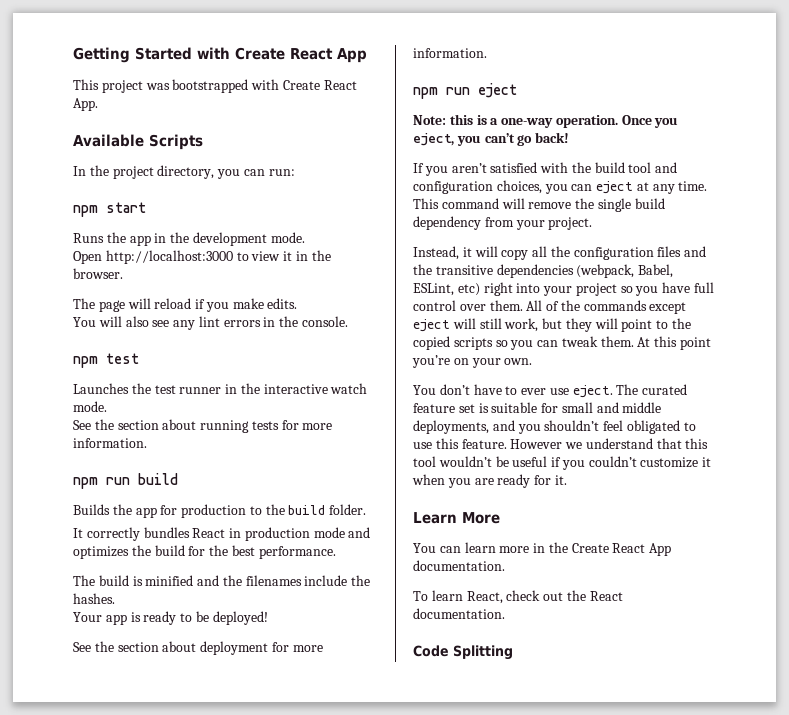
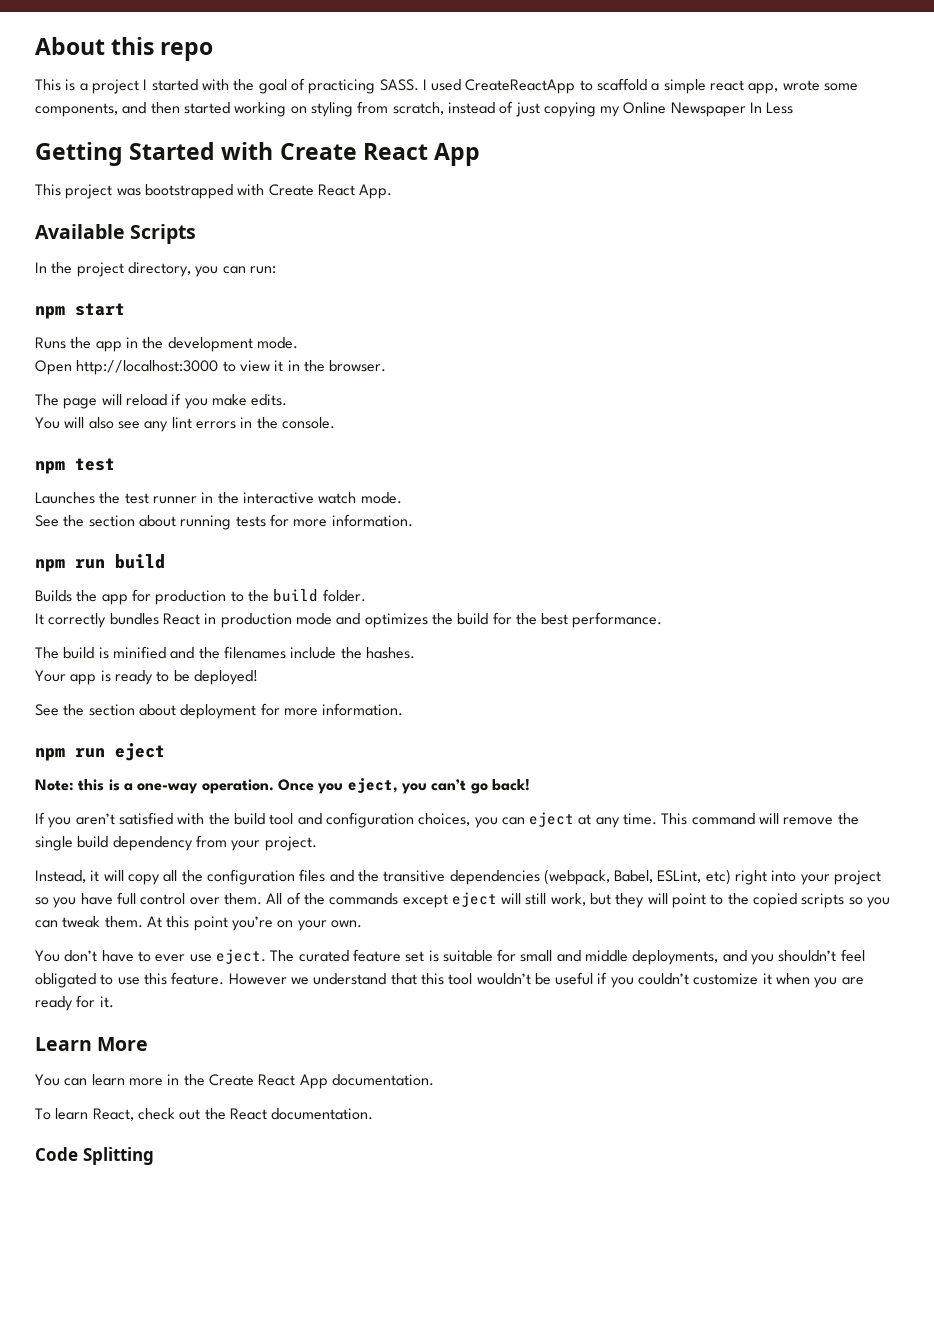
+ About this repo
+ This is a project I started with the goal of practicing SASS. I used CreateReactApp to scaffold a simple react app, wrote some components, and then started working on styling from scratch, instead of just copying my Online Newspaper In Less

